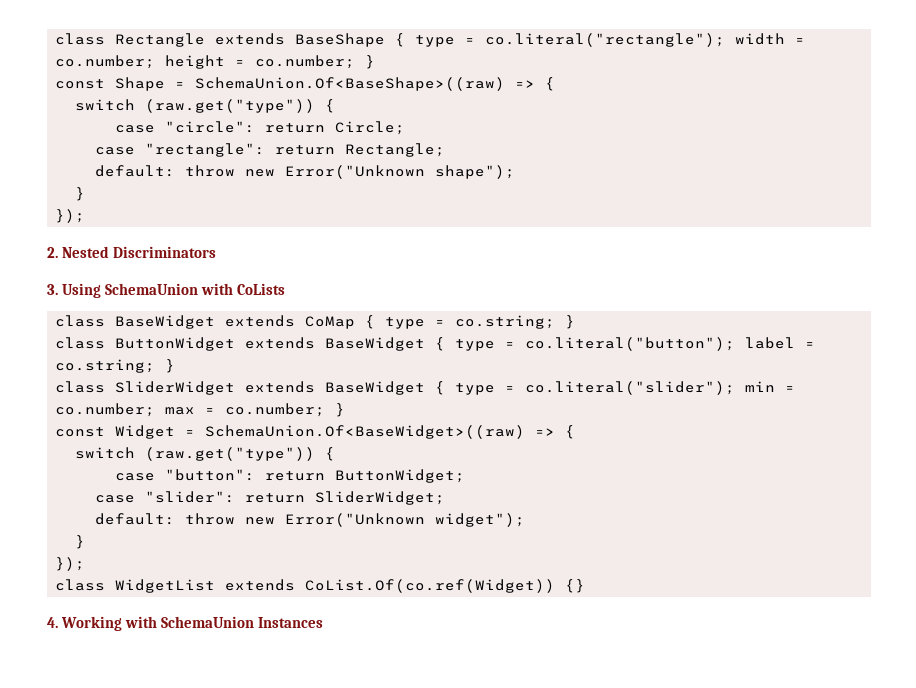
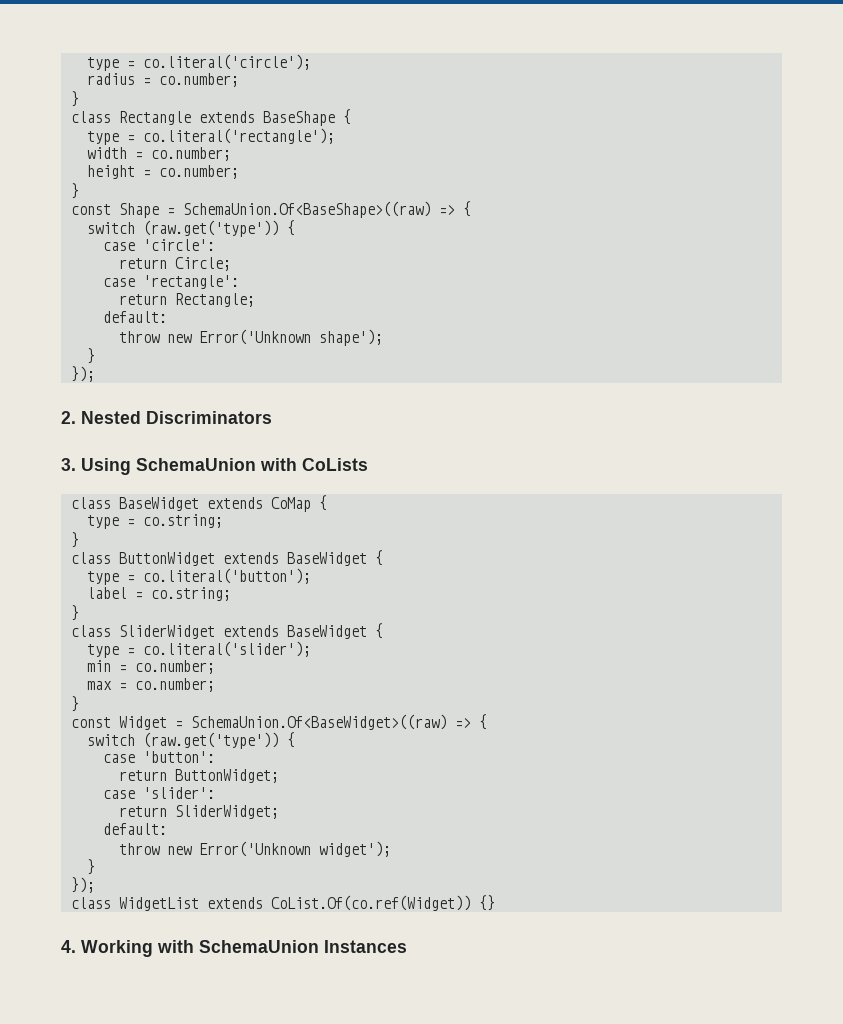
+ type = co.literal('circle');
+ radius = co.number;
+ }
- class Rectangle extends BaseShape { type = co.literal("rectangle"); width = co.number; height = co.number; }
+ class Rectangle extends BaseShape {
+ type = co.literal('rectangle');
+ width = co.number;
+ height = co.number;
+ }
  const Shape = SchemaUnion.Of<BaseShape>((raw) => {
- switch (raw.get("type")) {
- case "circle": return Circle;
+ switch (raw.get('type')) {
+ case 'circle':
+ return Circle;
- case "rectangle": return Rectangle;
- default: throw new Error("Unknown shape");
+ case 'rectangle':
+ return Rectangle;
+ default:
+ throw new Error('Unknown shape');
- class BaseWidget extends CoMap { type = co.string; }
+ class BaseWidget extends CoMap {
+ type = co.string;
+ }
- class ButtonWidget extends BaseWidget { type = co.literal("button"); label = co.string; }
+ class ButtonWidget extends BaseWidget {
+ type = co.literal('button');
+ label = co.string;
+ }
- class SliderWidget extends BaseWidget { type = co.literal("slider"); min = co.number; max = co.number; }
+ class SliderWidget extends BaseWidget {
+ type = co.literal('slider');
+ min = co.number;
+ max = co.number;
+ }
  const Widget = SchemaUnion.Of<BaseWidget>((raw) => {
- switch (raw.get("type")) {
- case "button": return ButtonWidget;
+ switch (raw.get('type')) {
+ case 'button':
+ return ButtonWidget;
- case "slider": return SliderWidget;
- default: throw new Error("Unknown widget");
+ case 'slider':
+ return SliderWidget;
+ default:
+ throw new Error('Unknown widget');

